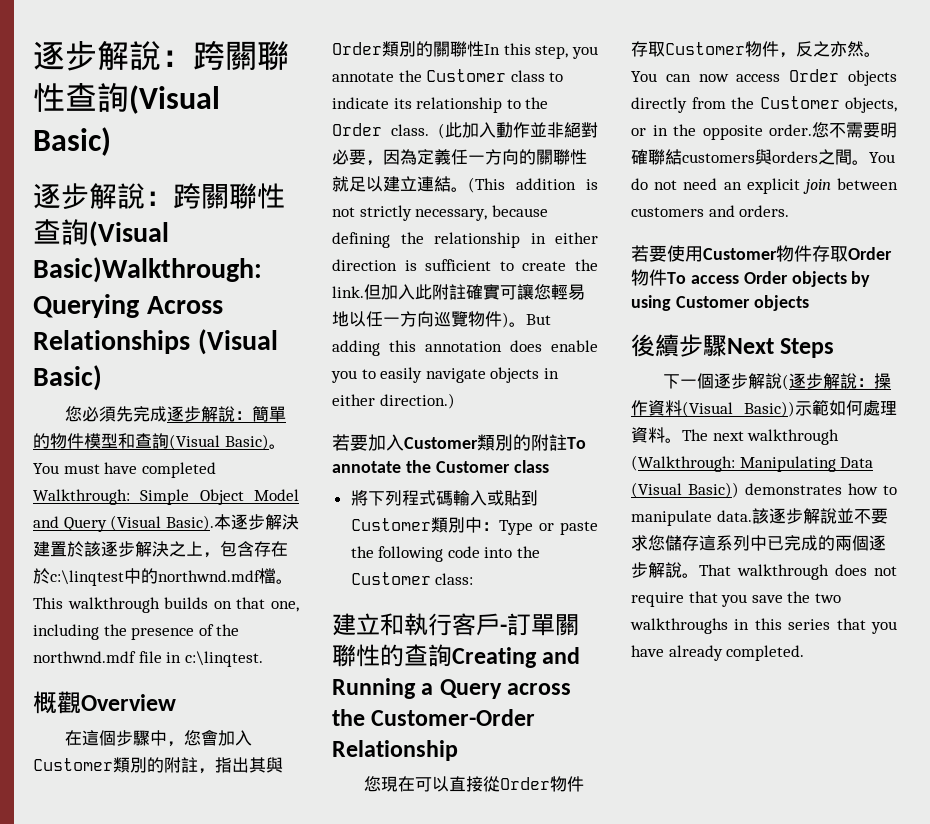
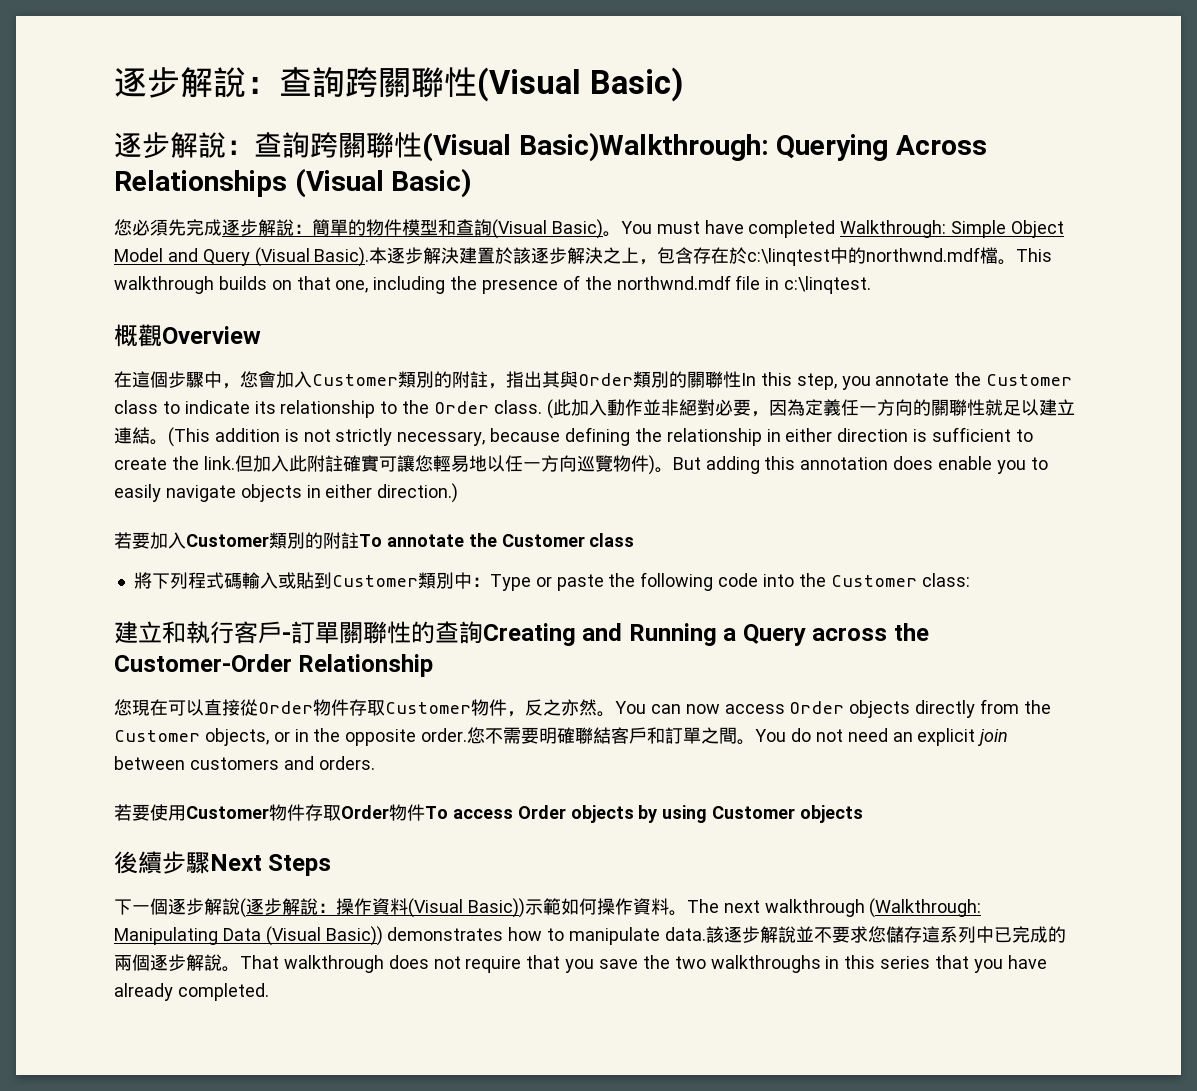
- 逐步解說：跨關聯性查詢(Visual Basic)
+ 逐步解說：查詢跨關聯性(Visual Basic)
- 逐步解說：跨關聯性查詢(Visual Basic)Walkthrough: Querying Across Relationships (Visual Basic)
+ 逐步解說：查詢跨關聯性(Visual Basic)Walkthrough: Querying Across Relationships (Visual Basic)
- 您不需要明確聯結customers與orders之間。
+ 您不需要明確聯結客戶和訂單之間。
- 下一個逐步解說(逐步解說：操作資料(Visual Basic))示範如何處理資料。
+ 下一個逐步解說(逐步解說：操作資料(Visual Basic))示範如何操作資料。

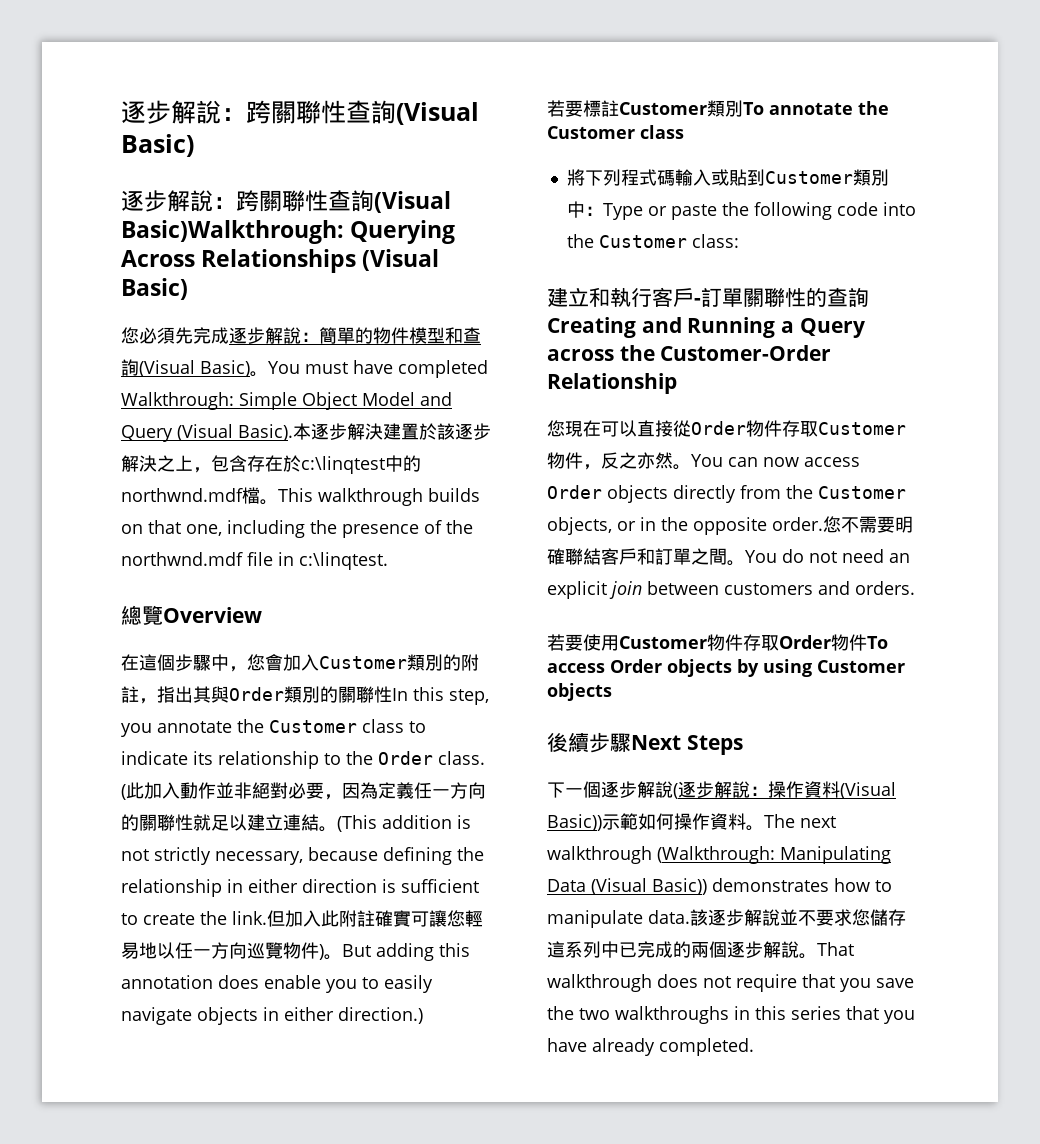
- 逐步解說：查詢跨關聯性(Visual Basic)
+ 逐步解說：跨關聯性查詢(Visual Basic)
- 逐步解說：查詢跨關聯性(Visual Basic)Walkthrough: Querying Across Relationships (Visual Basic)
+ 逐步解說：跨關聯性查詢(Visual Basic)Walkthrough: Querying Across Relationships (Visual Basic)
- 概觀Overview
+ 總覽Overview
- 若要加入Customer類別的附註To annotate the Customer class
+ 若要標註Customer類別To annotate the Customer class

